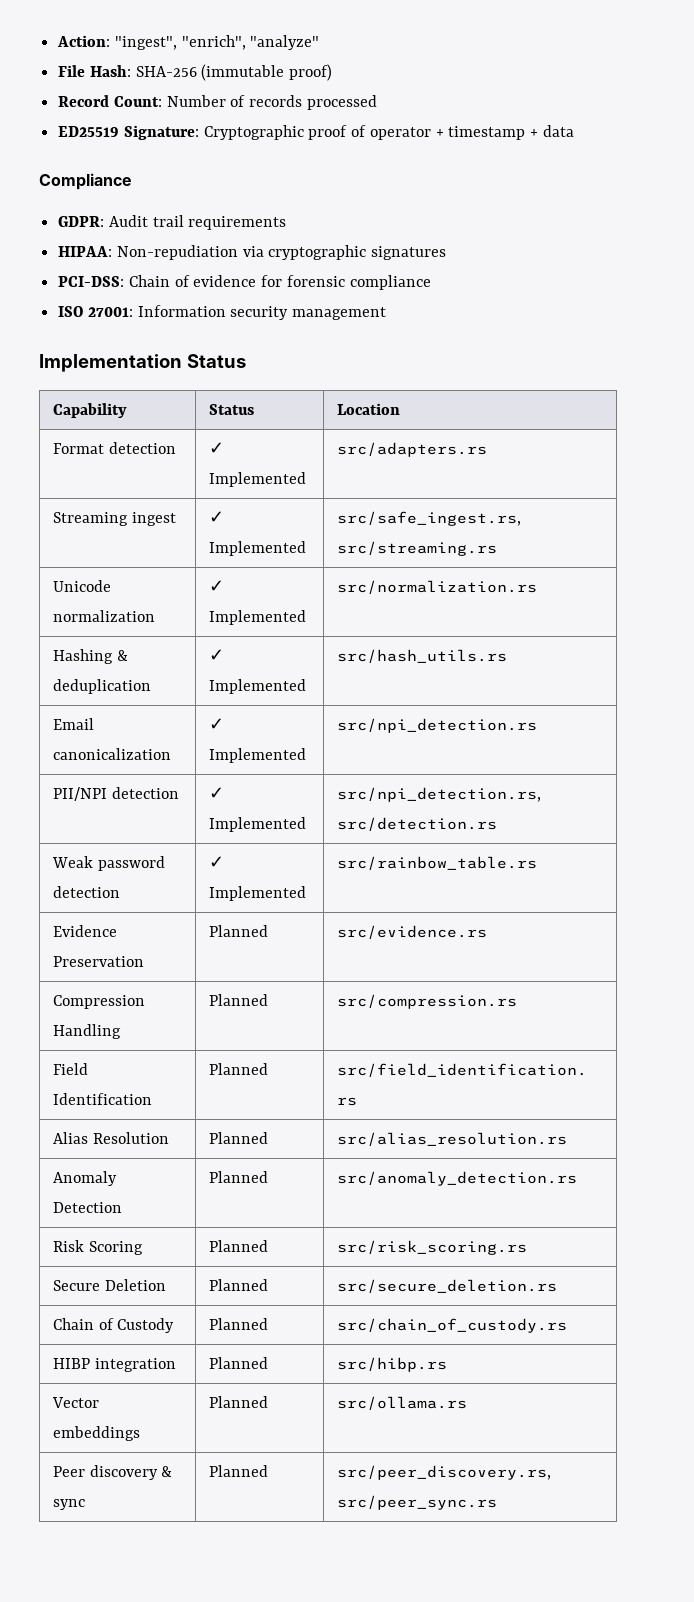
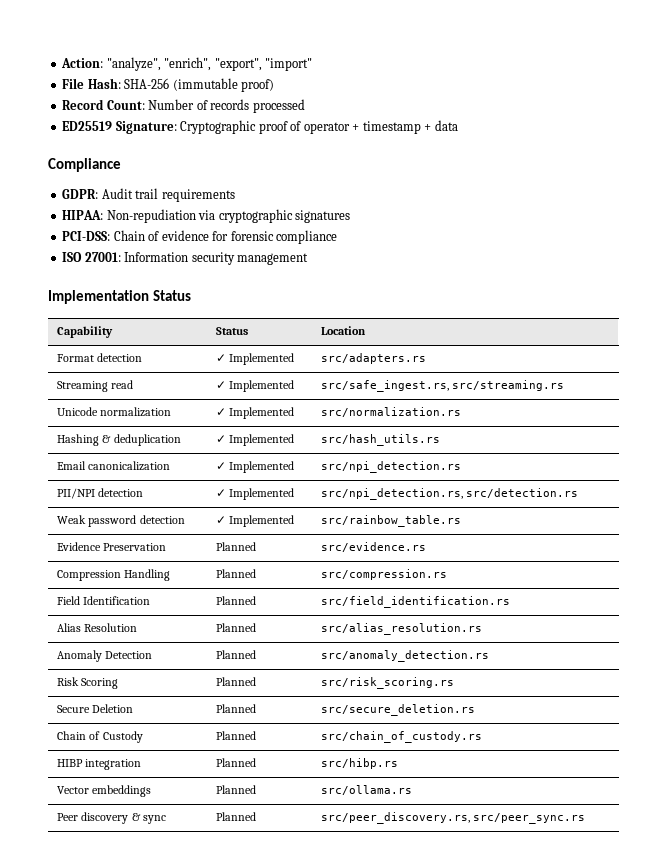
- Action: "ingest", "enrich", "analyze"
+ Action: "analyze", "enrich", "export", "import"
- Streaming ingest | ✓ Implemented | src/safe_ingest.rs, src/streaming.rs
+ Streaming read | ✓ Implemented | src/safe_ingest.rs, src/streaming.rs

